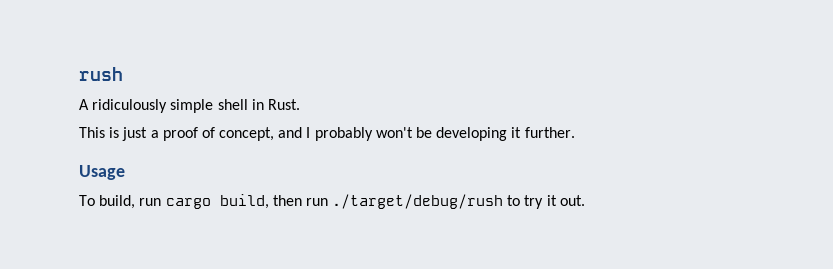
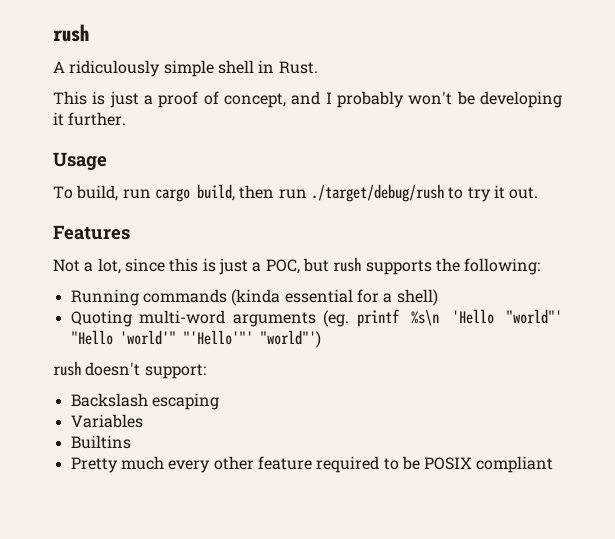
+ Features
+ Not a lot, since this is just a POC, but rush supports the following:
+ Running commands (kinda essential for a shell)
+ Quoting multi-word arguments (eg. printf %s\n 'Hello "world"' "Hello 'world'" "'Hello'"' "world"')
+ rush doesn't support:
+ Backslash escaping
+ Variables
+ Builtins
+ Pretty much every other feature required to be POSIX compliant

